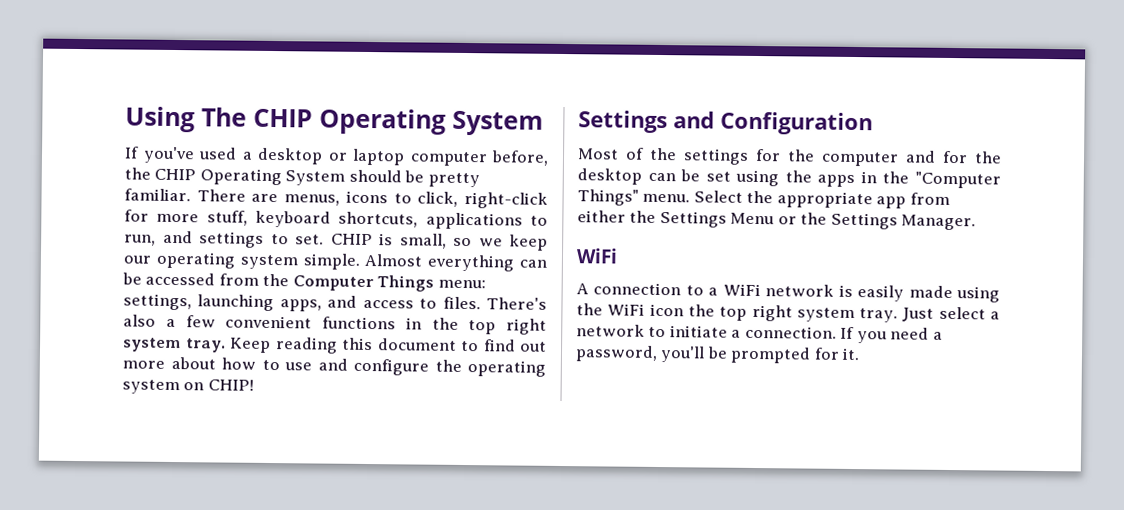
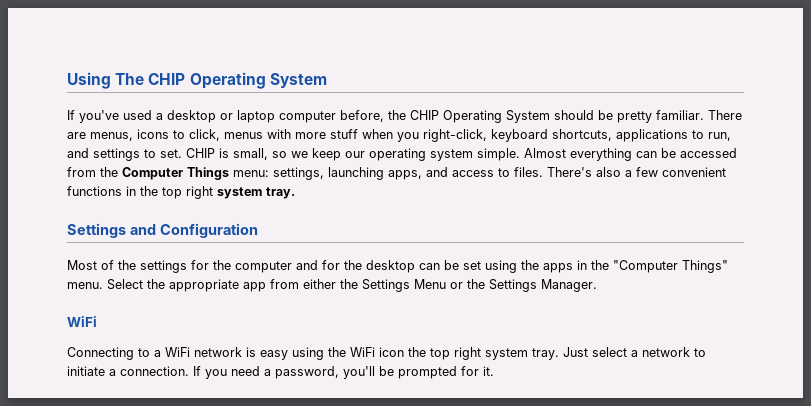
- There are menus, icons to click, right-click for more stuff, keyboard shortcuts, applications to run, and settings to set.
+ There are menus, icons to click, menus with more stuff when you right-click, keyboard shortcuts, applications to run, and settings to set.
- Keep reading this document to find out more about how to use and configure the operating system on CHIP!
- A connection to a WiFi network is easily made using the WiFi icon the top right system tray.
+ Connecting to a WiFi network is easy using the WiFi icon the top right system tray.

